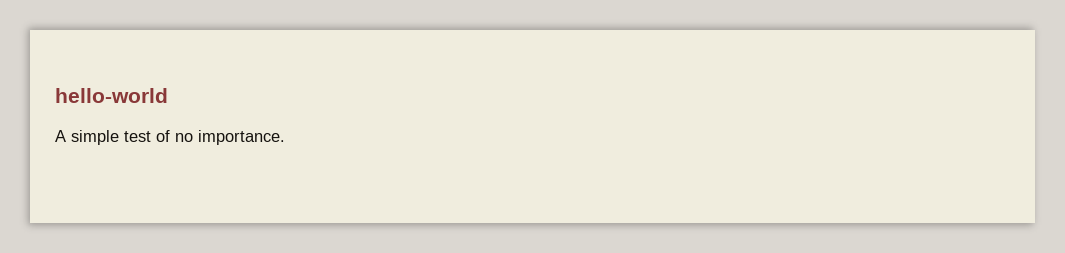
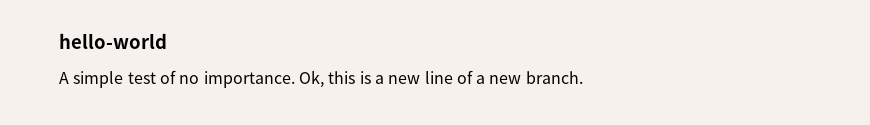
+ Ok, this is a new line of a new branch.

